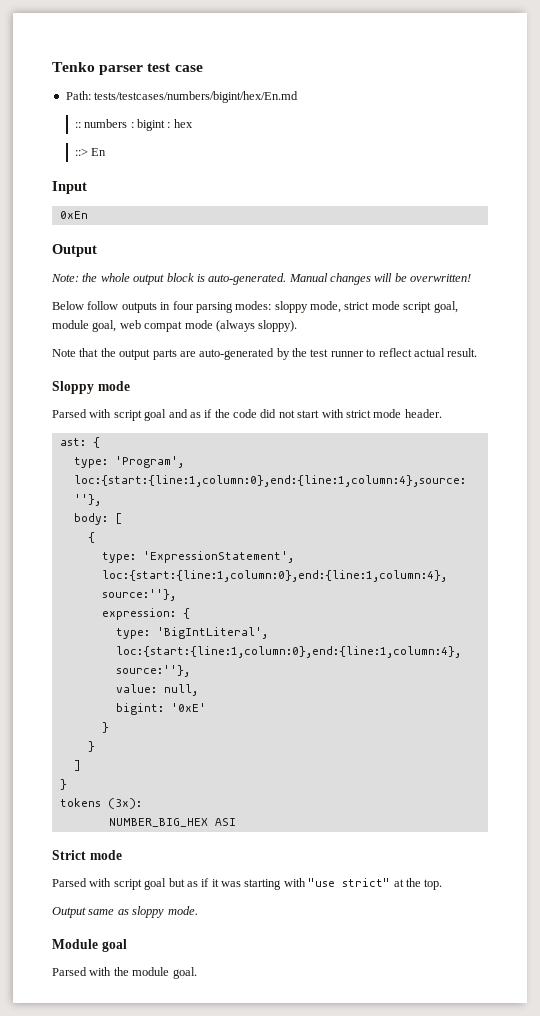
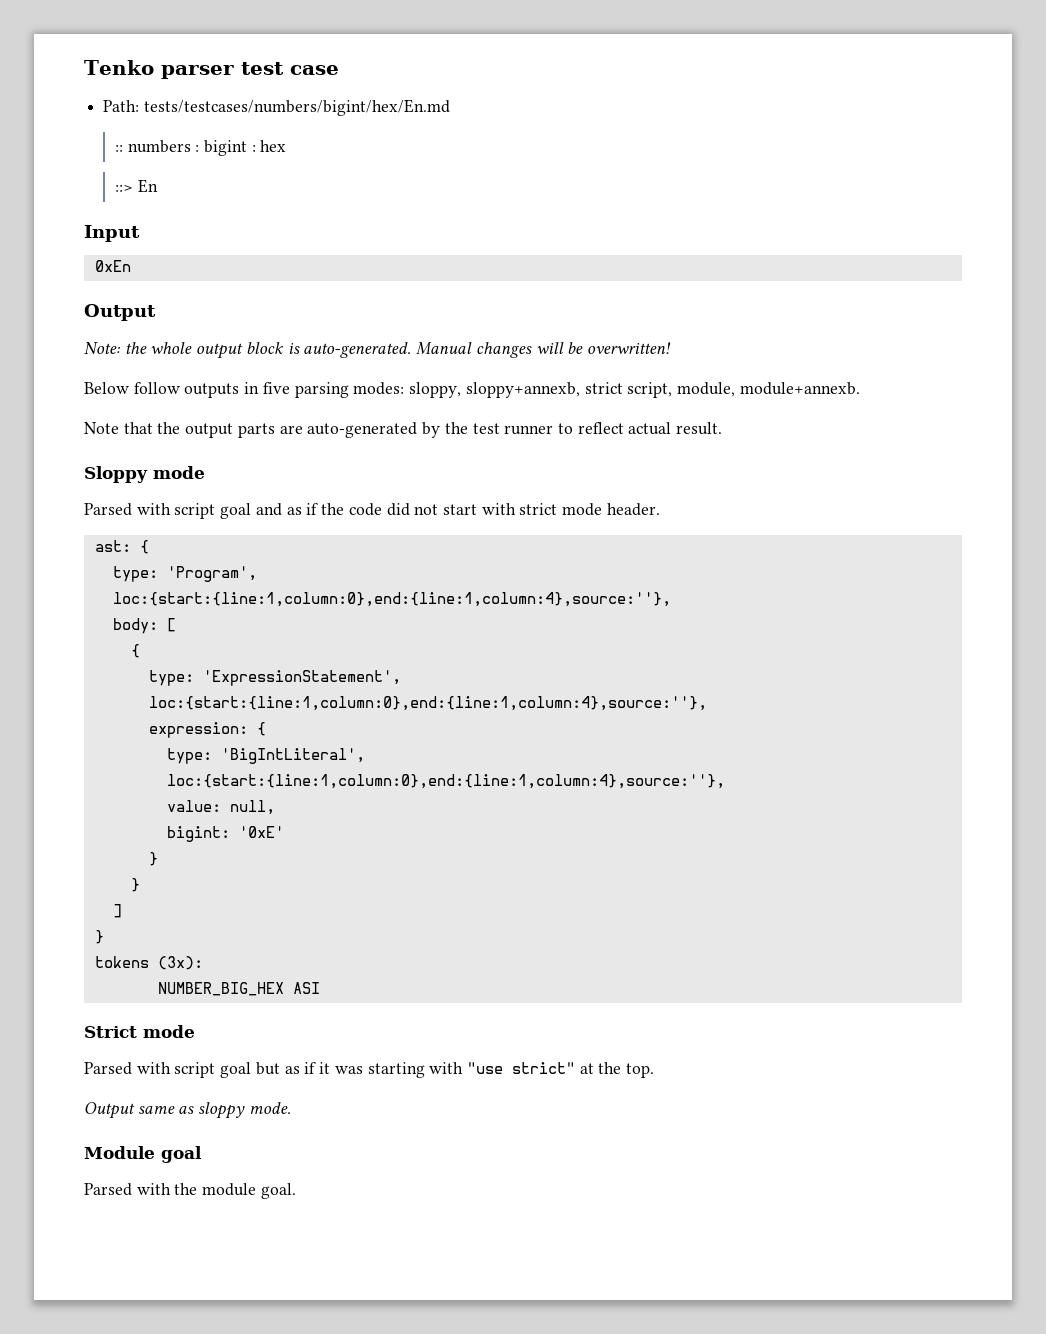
- Below follow outputs in four parsing modes: sloppy mode, strict mode script goal, module goal, web compat mode (always sloppy).
+ Below follow outputs in five parsing modes: sloppy, sloppy+annexb, strict script, module, module+annexb.

